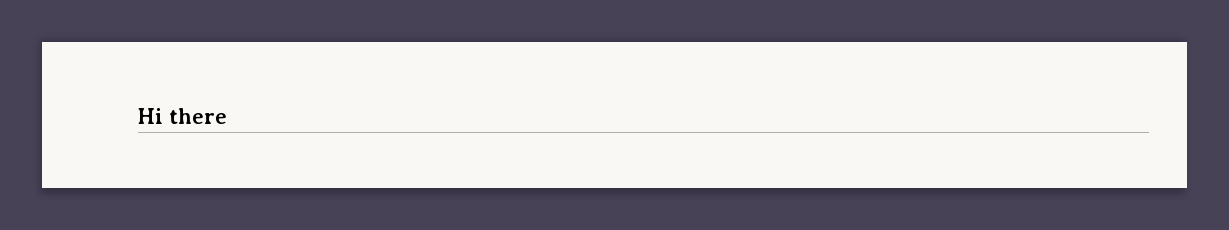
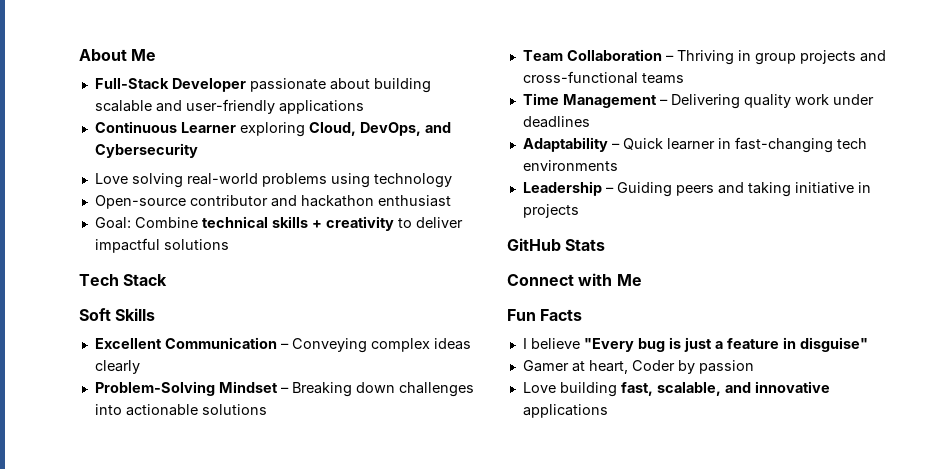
- Hi there
+ About Me
+ Full-Stack Developer passionate about building scalable and user-friendly applications
+ Continuous Learner exploring Cloud, DevOps, and Cybersecurity
+ Love solving real-world problems using technology
+ Open-source contributor and hackathon enthusiast
+ Goal: Combine technical skills + creativity to deliver impactful solutions
+ Tech Stack
+ Soft Skills
+ Excellent Communication – Conveying complex ideas clearly
+ Problem-Solving Mindset – Breaking down challenges into actionable solutions
+ Team Collaboration – Thriving in group projects and cross-functional teams
+ Time Management – Delivering quality work under deadlines
+ Adaptability – Quick learner in fast-changing tech environments
+ Leadership – Guiding peers and taking initiative in projects
+ GitHub Stats
+ Connect with Me
+ Fun Facts
+ I believe "Every bug is just a feature in disguise"
+ Gamer at heart, Coder by passion
+ Love building fast, scalable, and innovative applications

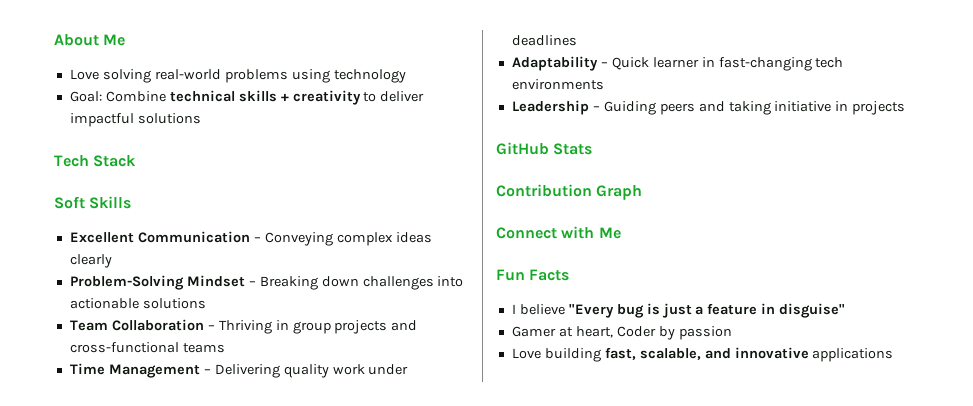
- Full-Stack Developer passionate about building scalable and user-friendly applications
- Continuous Learner exploring Cloud, DevOps, and Cybersecurity
- Open-source contributor and hackathon enthusiast
+ Contribution Graph

